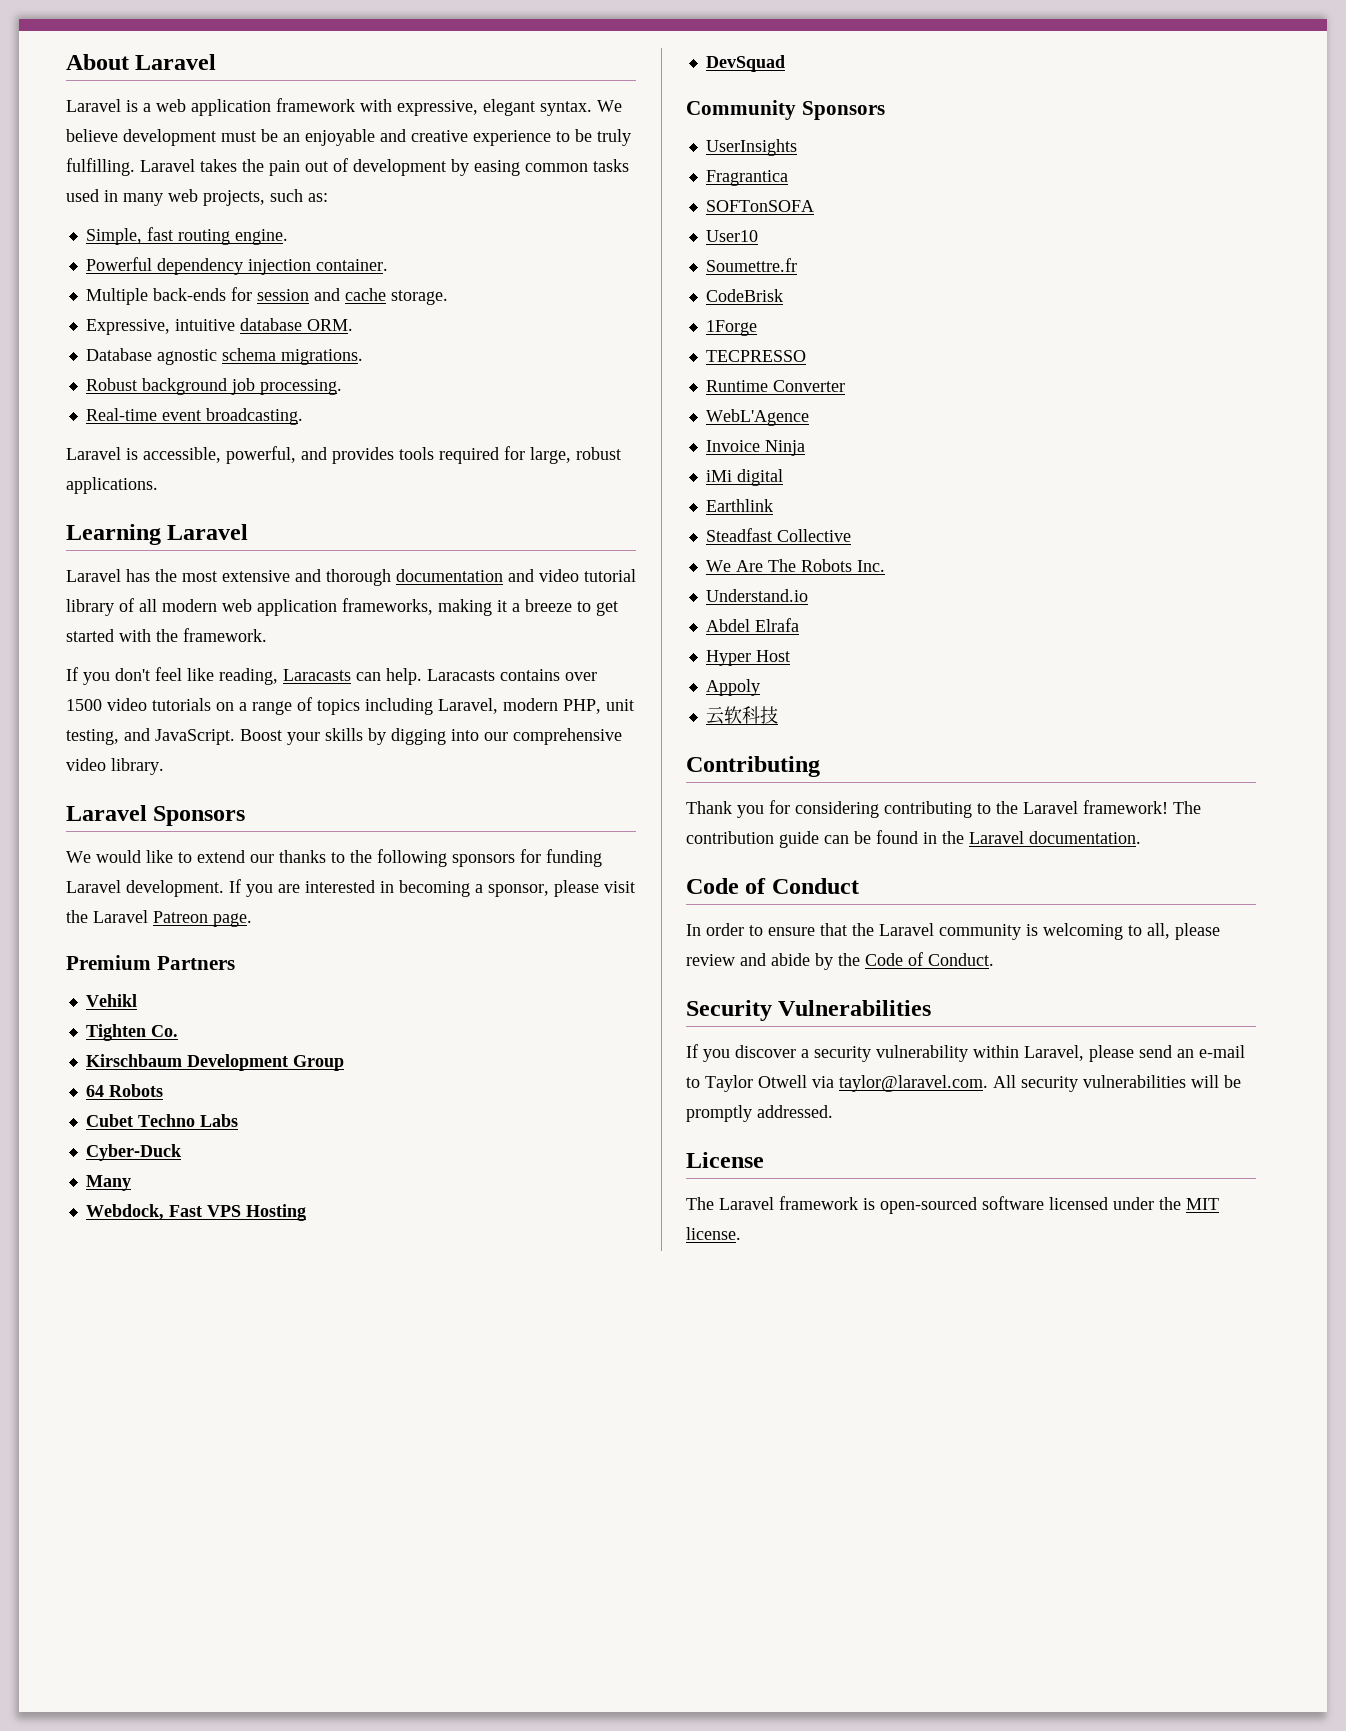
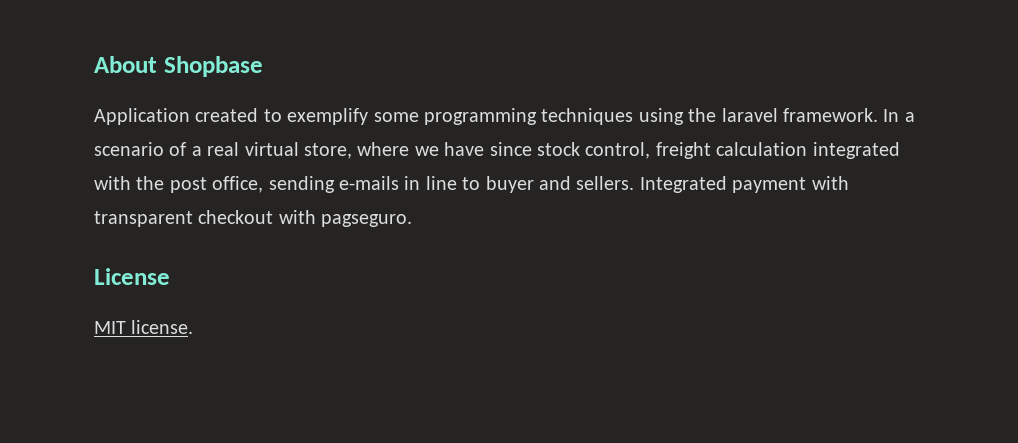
- About Laravel
- Laravel is a web application framework with expressive, elegant syntax. We believe development must be an enjoyable and creative experience to be truly fulfilling. Laravel takes the pain out of development by easing common tasks used in many web projects, such as:
- Simple, fast routing engine.
- Powerful dependency injection container.
- Multiple back-ends for session and cache storage.
- Expressive, intuitive database ORM.
- Database agnostic schema migrations.
- Robust background job processing.
- Real-time event broadcasting.
- Laravel is accessible, powerful, and provides tools required for large, robust applications.
- Learning Laravel
- Laravel has the most extensive and thorough documentation and video tutorial library of all modern web application frameworks, making it a breeze to get started with the framework.
- If you don't feel like reading, Laracasts can help. Laracasts contains over 1500 video tutorials on a range of topics including Laravel, modern PHP, unit testing, and JavaScript. Boost your skills by digging into our comprehensive video library.
- Laravel Sponsors
- We would like to extend our thanks to the following sponsors for funding Laravel development. If you are interested in becoming a sponsor, please visit the Laravel Patreon page.
- Premium Partners
- Vehikl
- Tighten Co.
- Kirschbaum Development Group
- 64 Robots
- Cubet Techno Labs
- Cyber-Duck
- Many
- Webdock, Fast VPS Hosting
- DevSquad
- Community Sponsors
- UserInsights
- Fragrantica
- SOFTonSOFA
- User10
- Soumettre.fr
- CodeBrisk
- 1Forge
- TECPRESSO
- Runtime Converter
- WebL'Agence
- Invoice Ninja
- iMi digital
- Earthlink
- Steadfast Collective
- We Are The Robots Inc.
- Understand.io
- Abdel Elrafa
- Hyper Host
- Appoly
- 云软科技
- Contributing
- Thank you for considering contributing to the Laravel framework! The contribution guide can be found in the Laravel documentation.
- Code of Conduct
- In order to ensure that the Laravel community is welcoming to all, please review and abide by the Code of Conduct.
- Security Vulnerabilities
- If you discover a security vulnerability within Laravel, please send an e-mail to Taylor Otwell via taylor@laravel.com. All security vulnerabilities will be promptly addressed.
+ About Shopbase
+ Application created to exemplify some programming techniques using the laravel framework. In a scenario of a real virtual store, where we have since stock control, freight calculation integrated with the post office, sending e-mails in line to buyer and sellers. Integrated payment with transparent checkout with pagseguro.
  License
- The Laravel framework is open-sourced software licensed under the MIT license.
+ MIT license.

